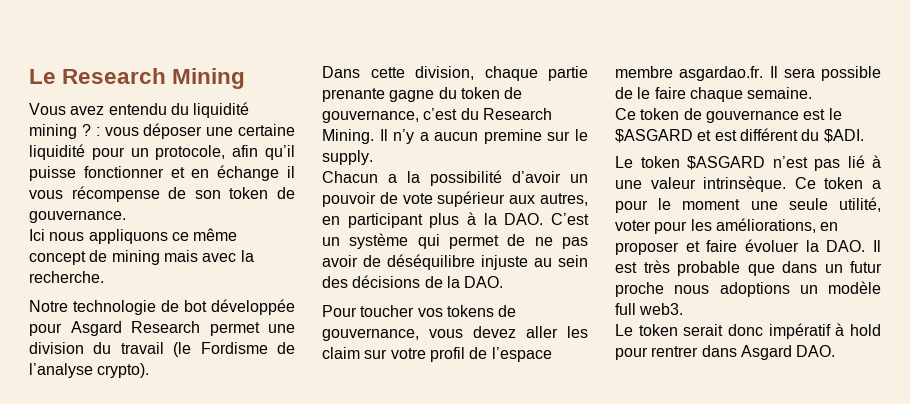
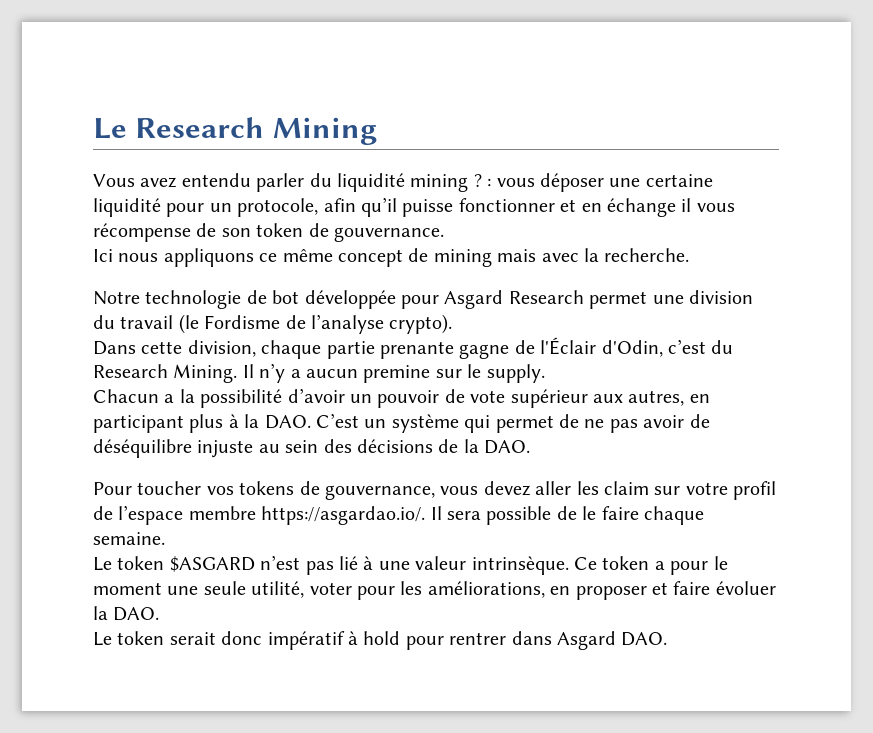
- Vous avez entendu du liquidité mining ? : vous déposer une certaine liquidité pour un protocole, afin qu’il puisse fonctionner et en échange il vous récompense de son token de gouvernance.
+ Vous avez entendu parler du liquidité mining ? : vous déposer une certaine liquidité pour un protocole, afin qu’il puisse fonctionner et en échange il vous récompense de son token de gouvernance.
- Dans cette division, chaque partie prenante gagne du token de gouvernance, c’est du Research Mining.
+ Dans cette division, chaque partie prenante gagne de l'Éclair d'Odin, c’est du Research Mining.
- Pour toucher vos tokens de gouvernance, vous devez aller les claim sur votre profil de l’espace membre asgardao.fr. Il sera possible de le faire chaque semaine.
+ Pour toucher vos tokens de gouvernance, vous devez aller les claim sur votre profil de l’espace membre https://asgardao.io/. Il sera possible de le faire chaque semaine.
- Ce token de gouvernance est le $ASGARD et est différent du $ADI.
- Ce token a pour le moment une seule utilité, voter pour les améliorations, en proposer et faire évoluer la DAO. Il est très probable que dans un futur proche nous adoptions un modèle full web3.
+ Ce token a pour le moment une seule utilité, voter pour les améliorations, en proposer et faire évoluer la DAO.

